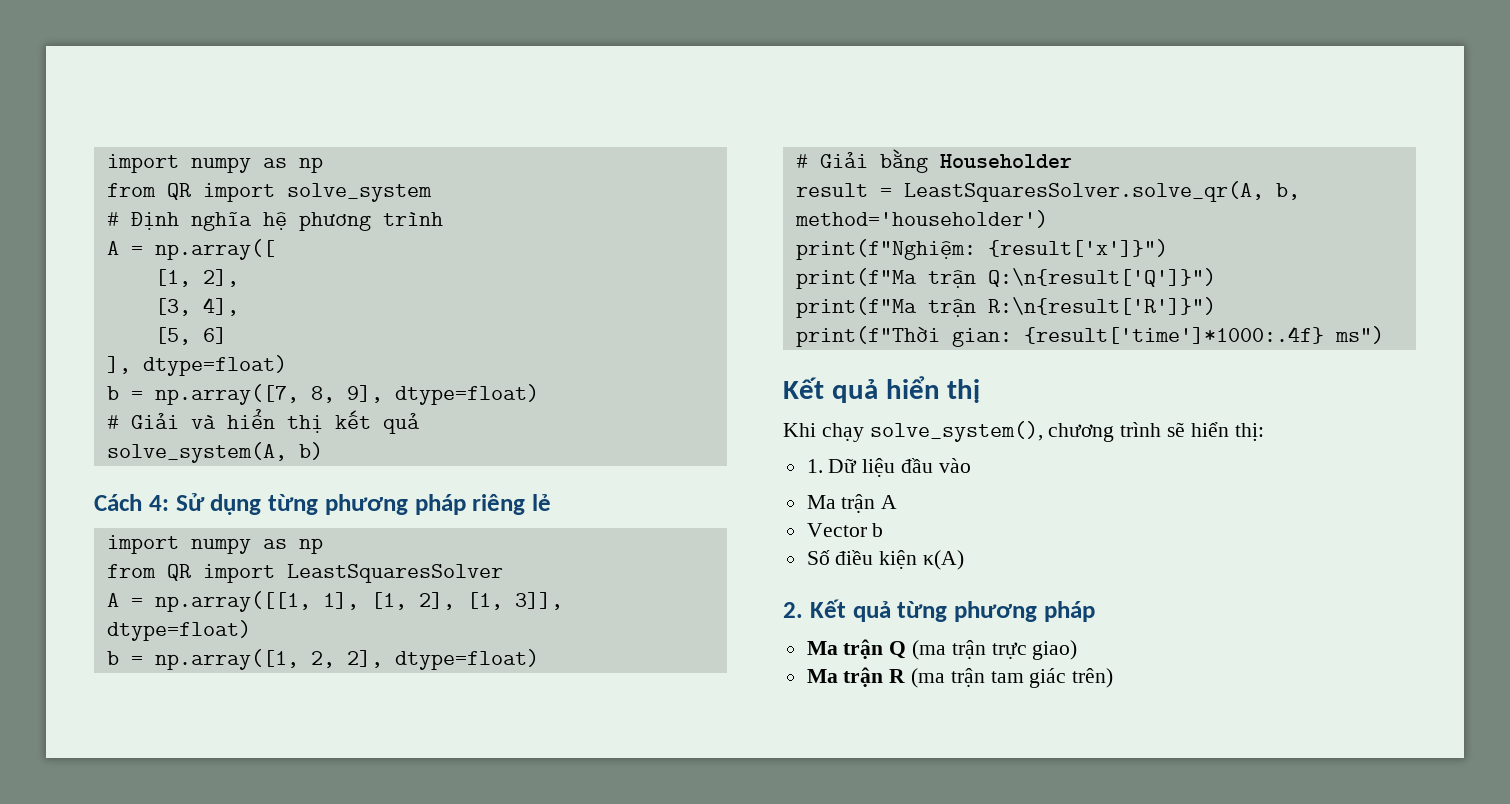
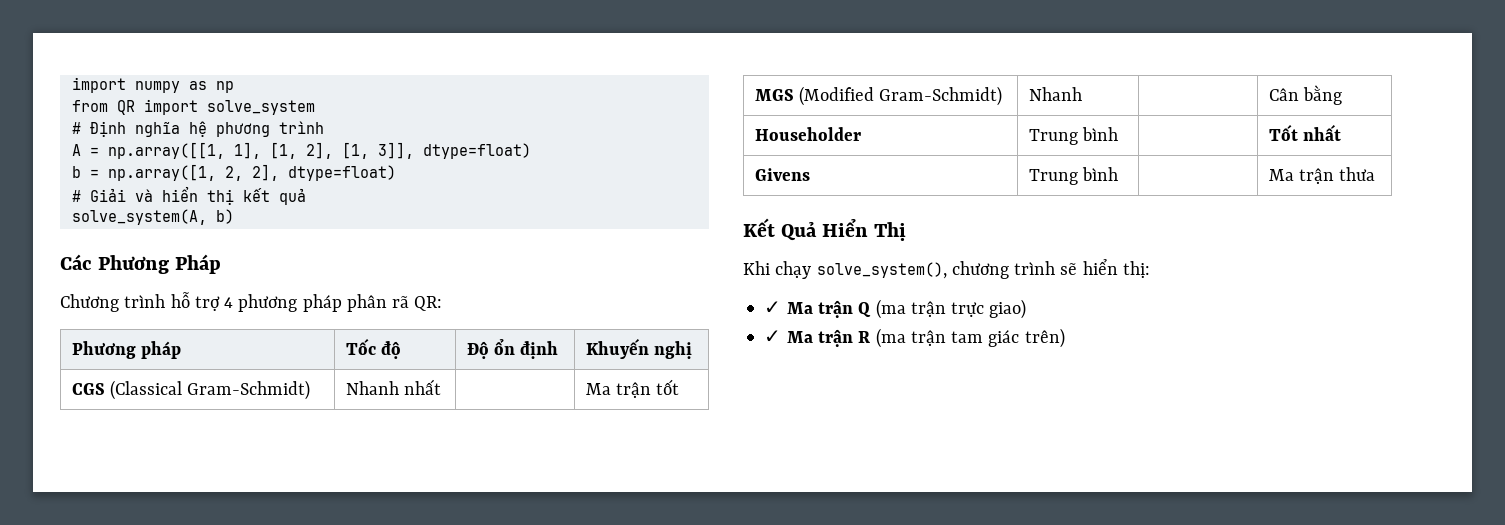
- A = np.array([
- [1, 2],
- [3, 4],
- [5, 6]
- ], dtype=float)
- b = np.array([7, 8, 9], dtype=float)
- # Giải và hiển thị kết quả
- solve_system(A, b)
- Cách 4: Sử dụng từng phương pháp riêng lẻ
- import numpy as np
- from QR import LeastSquaresSolver
- # Giải bằng Householder
- result = LeastSquaresSolver.solve_qr(A, b, method='householder')
- print(f"Nghiệm: {result['x']}")
- print(f"Ma trận Q:\n{result['Q']}")
- print(f"Ma trận R:\n{result['R']}")
- print(f"Thời gian: {result['time']*1000:.4f} ms")
- Kết quả hiển thị
+ # Giải và hiển thị kết quả
+ solve_system(A, b)
+ Các Phương Pháp
+ Chương trình hỗ trợ 4 phương pháp phân rã QR:
+ Phương pháp | Tốc độ | Độ ổn định | Khuyến nghị
+ CGS (Classical Gram-Schmidt) | Nhanh nhất | | Ma trận tốt
+ MGS (Modified Gram-Schmidt) | Nhanh | | Cân bằng
+ Householder | Trung bình | | Tốt nhất
+ Givens | Trung bình | | Ma trận thưa
+ Kết Quả Hiển Thị
- 1. Dữ liệu đầu vào
- Ma trận A
- Vector b
- Số điều kiện κ(A)
- 2. Kết quả từng phương pháp
- Ma trận Q (ma trận trực giao)
+ ✓ Ma trận Q (ma trận trực giao)
- Ma trận R (ma trận tam giác trên)
+ ✓ Ma trận R (ma trận tam giác trên)

